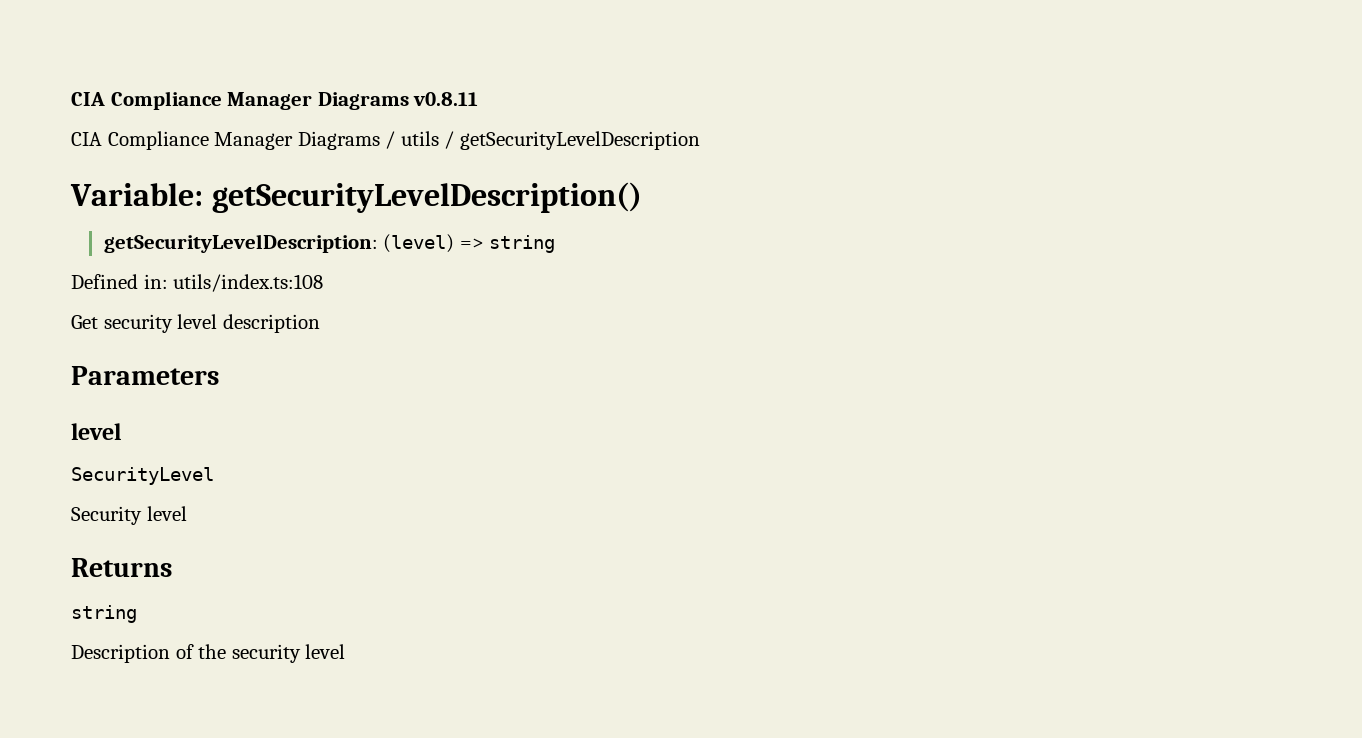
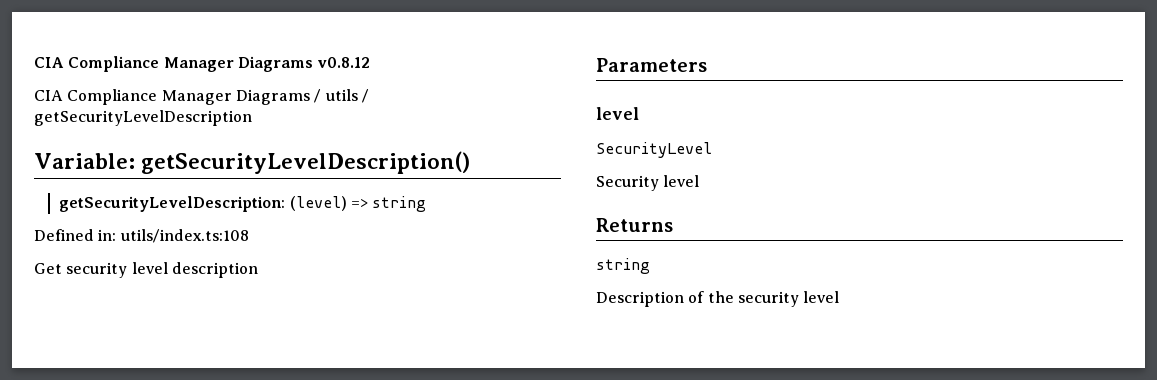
- CIA Compliance Manager Diagrams v0.8.11
+ CIA Compliance Manager Diagrams v0.8.12

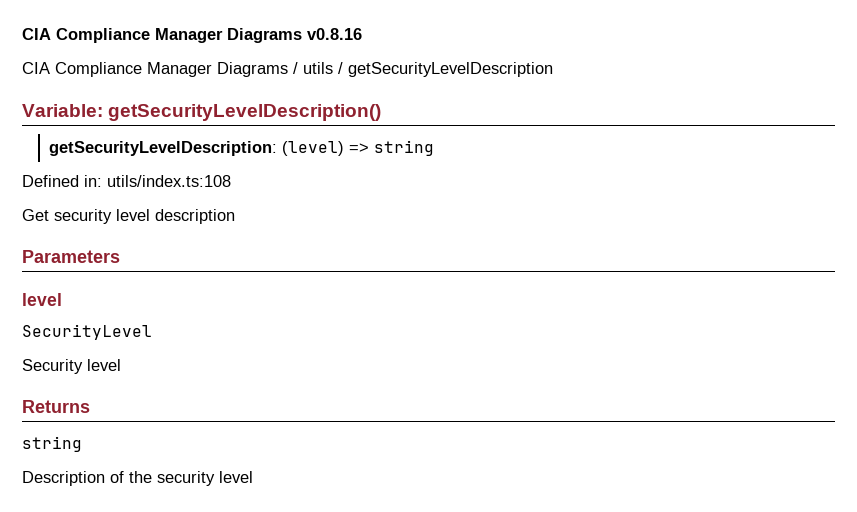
- CIA Compliance Manager Diagrams v0.8.12
+ CIA Compliance Manager Diagrams v0.8.16

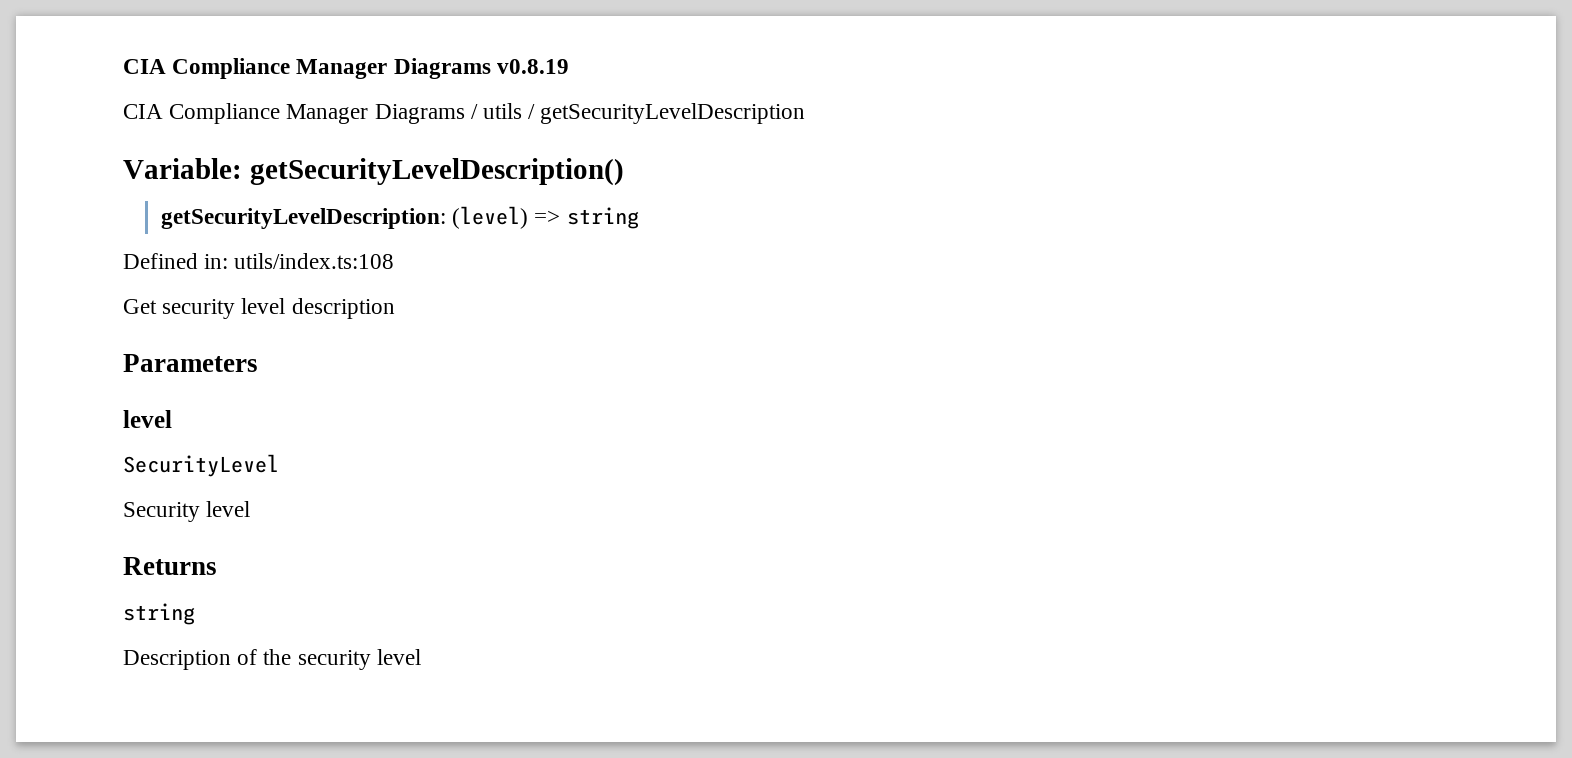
- CIA Compliance Manager Diagrams v0.8.16
+ CIA Compliance Manager Diagrams v0.8.19

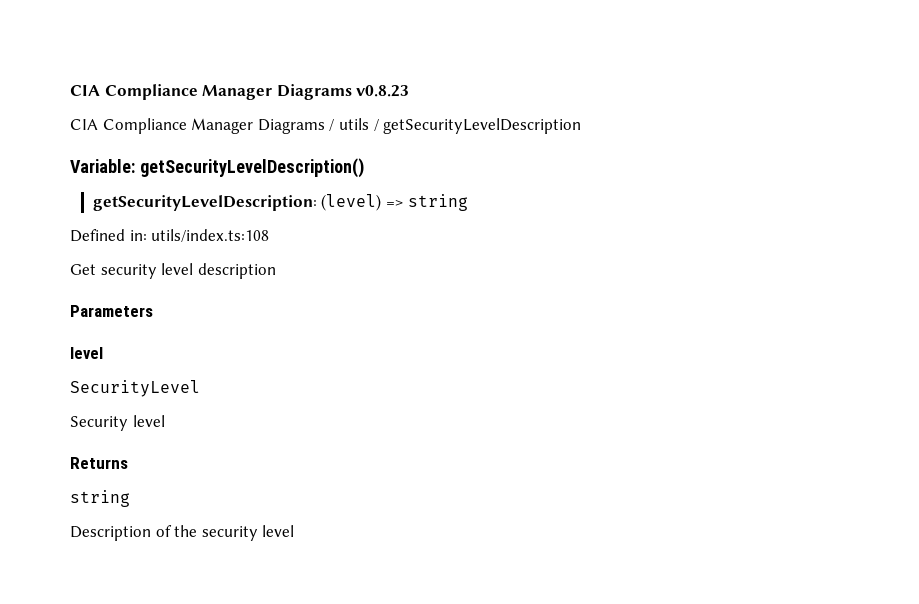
- CIA Compliance Manager Diagrams v0.8.19
+ CIA Compliance Manager Diagrams v0.8.23

